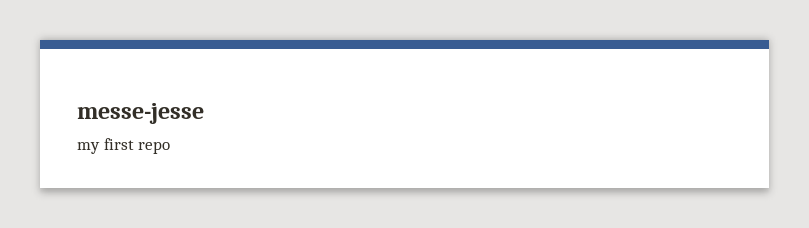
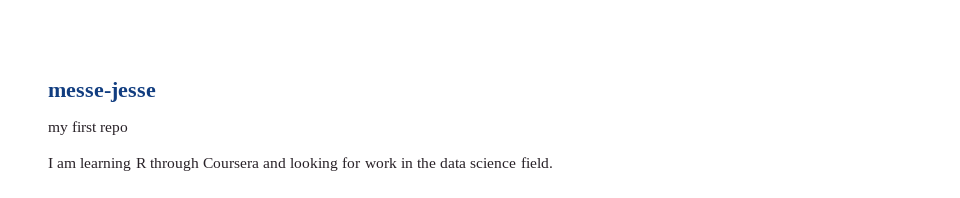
+ I am learning R through Coursera and looking for work in the data science field.

